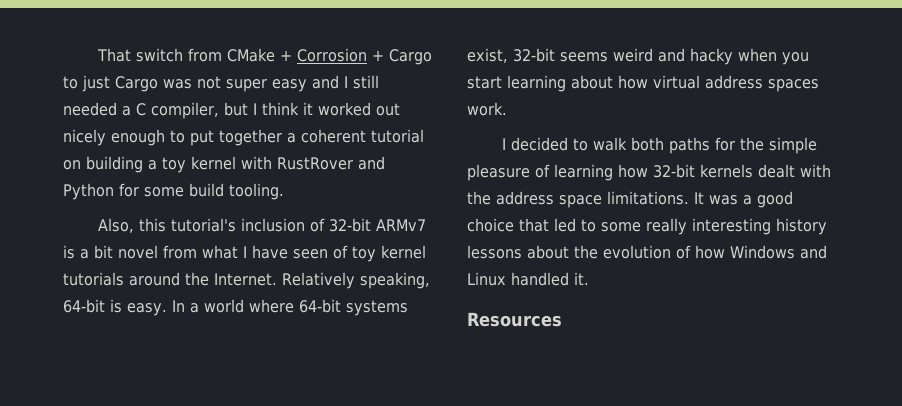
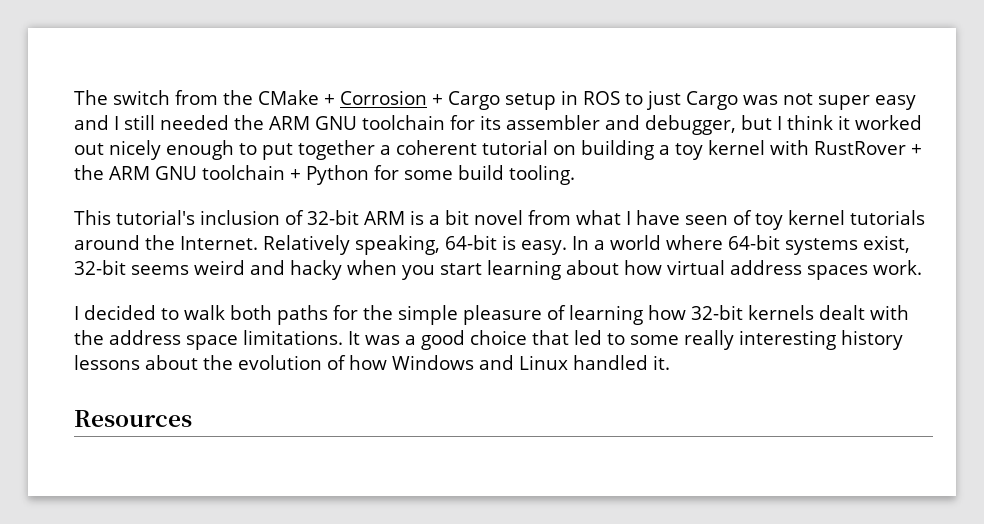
- That switch from CMake + Corrosion + Cargo to just Cargo was not super easy and I still needed a C compiler, but I think it worked out nicely enough to put together a coherent tutorial on building a toy kernel with RustRover and Python for some build tooling.
+ The switch from the CMake + Corrosion + Cargo setup in ROS to just Cargo was not super easy and I still needed the ARM GNU toolchain for its assembler and debugger, but I think it worked out nicely enough to put together a coherent tutorial on building a toy kernel with RustRover + the ARM GNU toolchain + Python for some build tooling.
- Also, this tutorial's inclusion of 32-bit ARMv7 is a bit novel from what I have seen of toy kernel tutorials around the Internet.
+ This tutorial's inclusion of 32-bit ARM is a bit novel from what I have seen of toy kernel tutorials around the Internet.

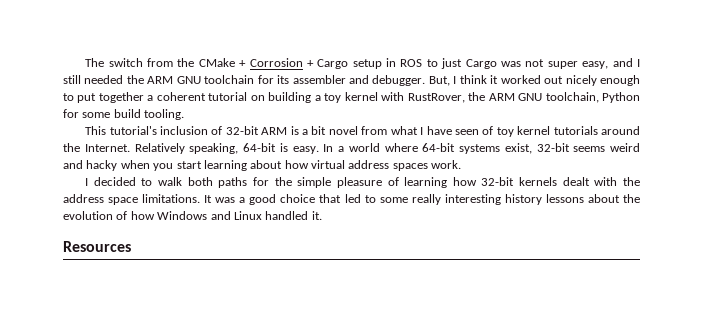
- The switch from the CMake + Corrosion + Cargo setup in ROS to just Cargo was not super easy and I still needed the ARM GNU toolchain for its assembler and debugger, but I think it worked out nicely enough to put together a coherent tutorial on building a toy kernel with RustRover + the ARM GNU toolchain + Python for some build tooling.
+ The switch from the CMake + Corrosion + Cargo setup in ROS to just Cargo was not super easy, and I still needed the ARM GNU toolchain for its assembler and debugger. But, I think it worked out nicely enough to put together a coherent tutorial on building a toy kernel with RustRover, the ARM GNU toolchain, Python for some build tooling.

